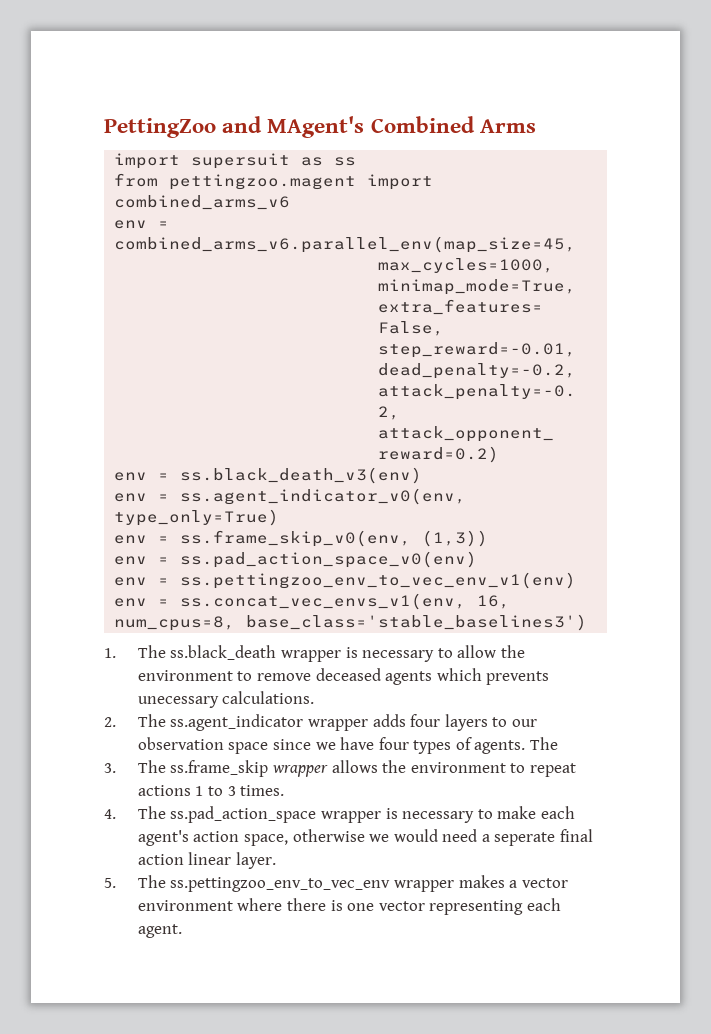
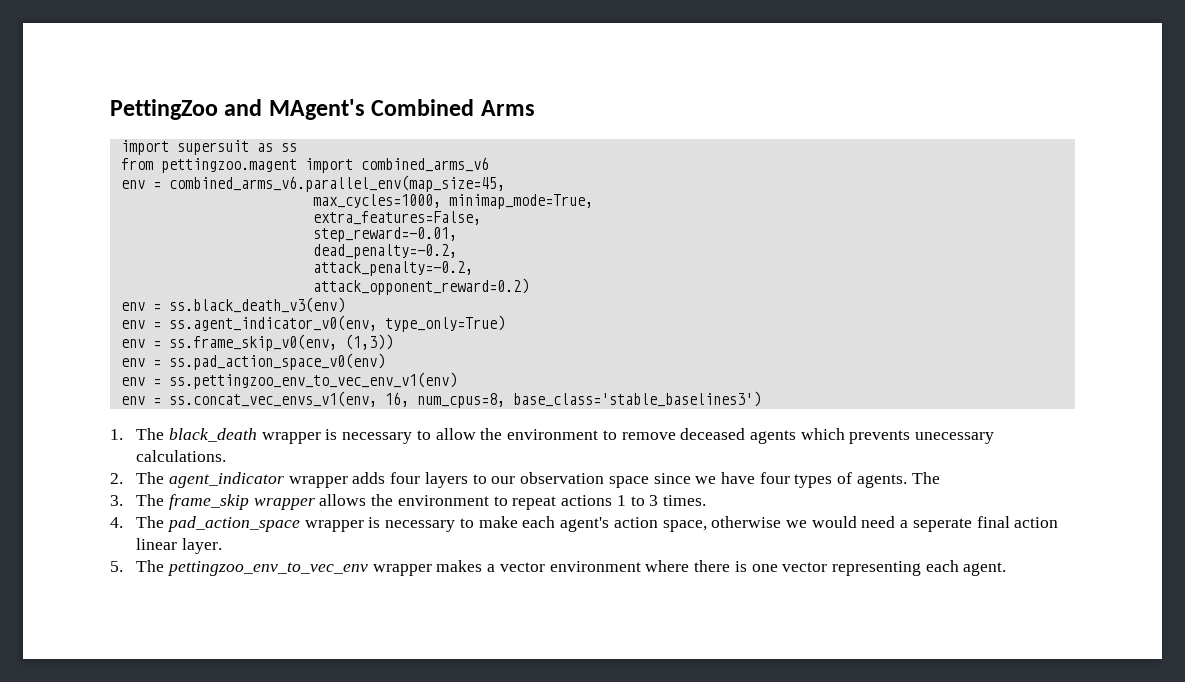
- 1. The ss.black_death wrapper is necessary to allow the environment to remove deceased agents which prevents unecessary calculations.
+ 1. The black_death wrapper is necessary to allow the environment to remove deceased agents which prevents unecessary calculations.
- 2. The ss.agent_indicator wrapper adds four layers to our observation space since we have four types of agents.
+ 2. The agent_indicator wrapper adds four layers to our observation space since we have four types of agents.
- 3. The ss.frame_skip wrapper allows the environment to repeat actions 1 to 3 times.
+ 3. The frame_skip wrapper allows the environment to repeat actions 1 to 3 times.
- 4. The ss.pad_action_space wrapper is necessary to make each agent's action space, otherwise we would need a seperate final action linear layer.
+ 4. The pad_action_space wrapper is necessary to make each agent's action space, otherwise we would need a seperate final action linear layer.
- 5. The ss.pettingzoo_env_to_vec_env wrapper makes a vector environment where there is one vector representing each agent.
+ 5. The pettingzoo_env_to_vec_env wrapper makes a vector environment where there is one vector representing each agent.

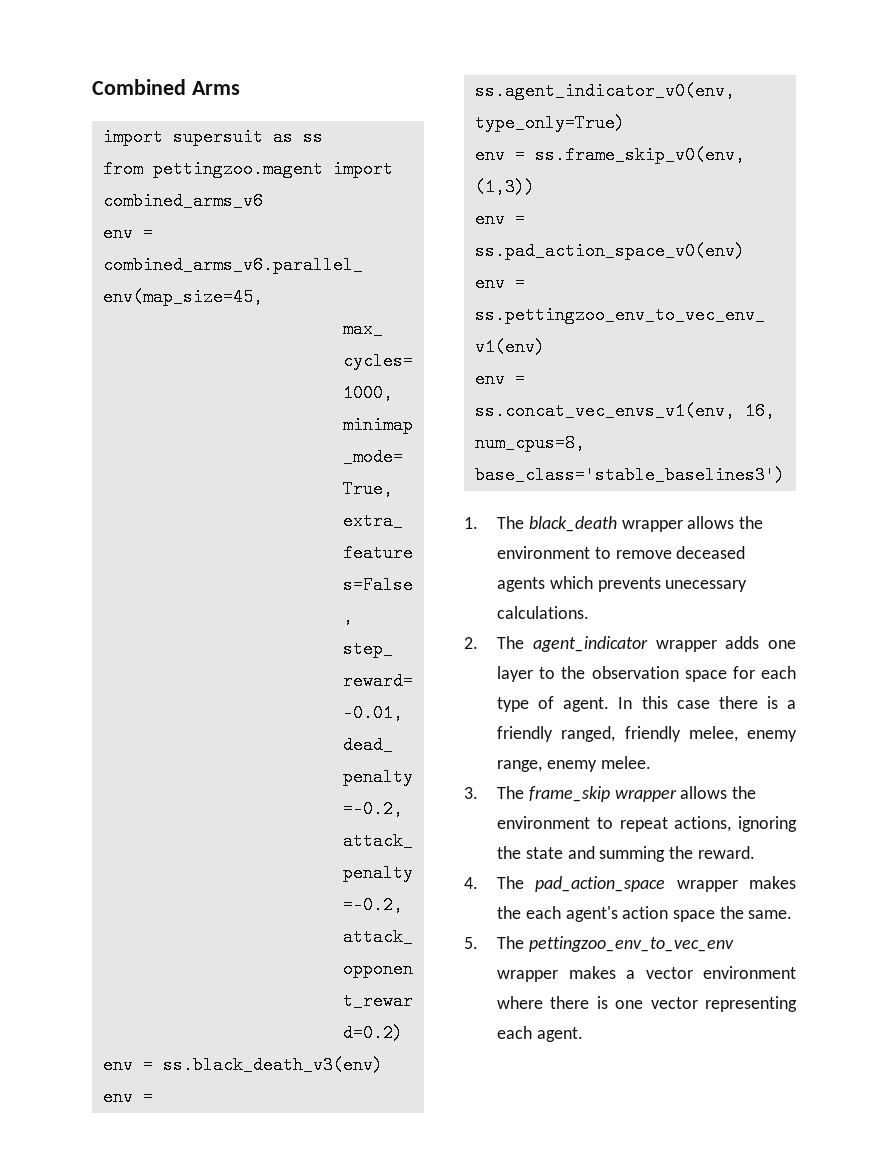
- PettingZoo and MAgent's Combined Arms
+ Combined Arms
- 1. The black_death wrapper is necessary to allow the environment to remove deceased agents which prevents unecessary calculations.
+ 1. The black_death wrapper allows the environment to remove deceased agents which prevents unecessary calculations.
- 2. The agent_indicator wrapper adds four layers to our observation space since we have four types of agents. The
+ 2. The agent_indicator wrapper adds one layer to the observation space for each type of agent. In this case there is a friendly ranged, friendly melee, enemy range, enemy melee.
- 3. The frame_skip wrapper allows the environment to repeat actions 1 to 3 times.
- 4. The pad_action_space wrapper is necessary to make each agent's action space, otherwise we would need a seperate final action linear layer.
+ 3. The frame_skip wrapper allows the environment to repeat actions, ignoring the state and summing the reward.
+ 4. The pad_action_space wrapper makes the each agent's action space the same.

